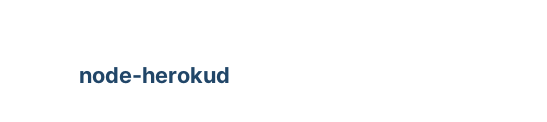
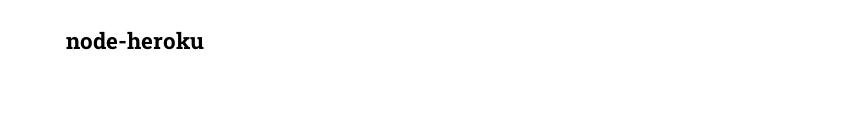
- node-herokud
+ node-heroku

